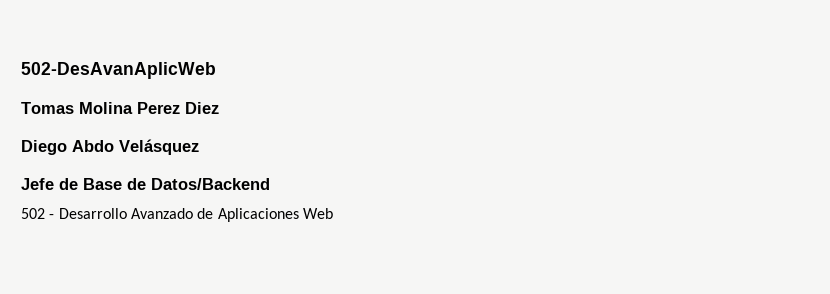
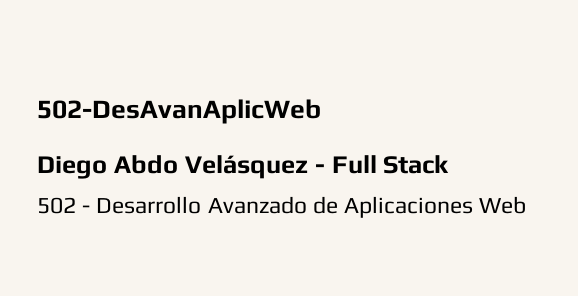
- Tomas Molina Perez Diez
- Diego Abdo Velásquez
- Jefe de Base de Datos/Backend
+ Diego Abdo Velásquez - Full Stack

